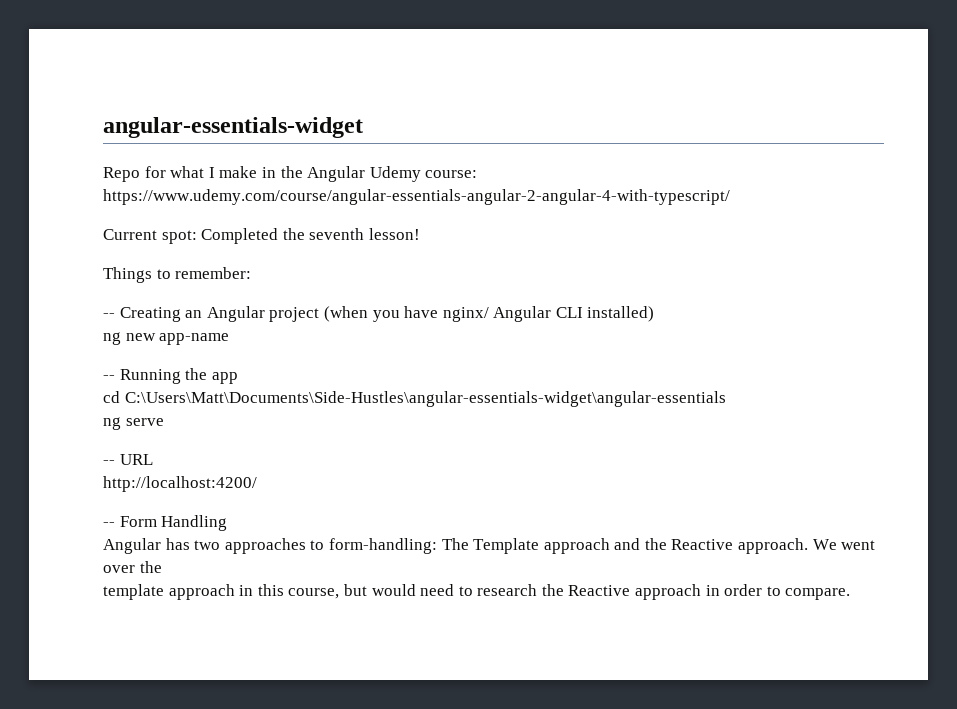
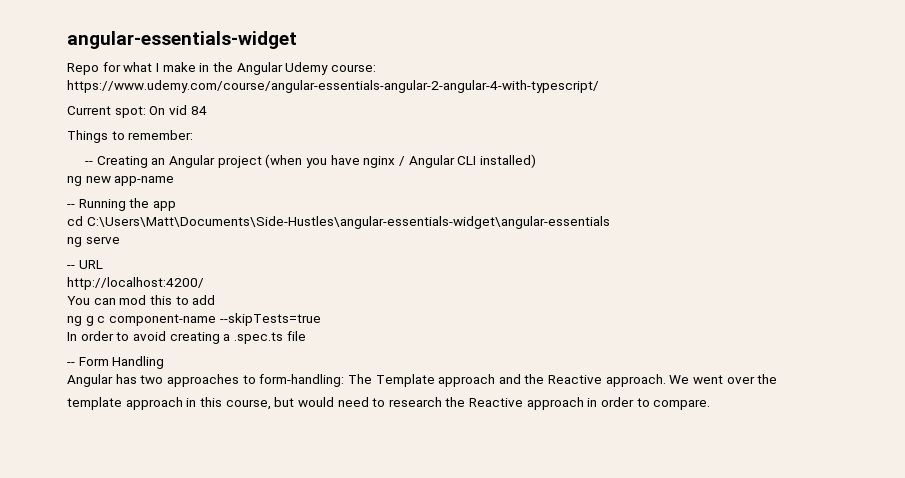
- Current spot: Completed the seventh lesson!
+ Current spot: On vid 84
- -- Creating an Angular project (when you have nginx/ Angular CLI installed)
+ -- Creating an Angular project (when you have nginx / Angular CLI installed)
+ You can mod this to add
+ ng g c component-name --skipTests=true
+ In order to avoid creating a .spec.ts file

